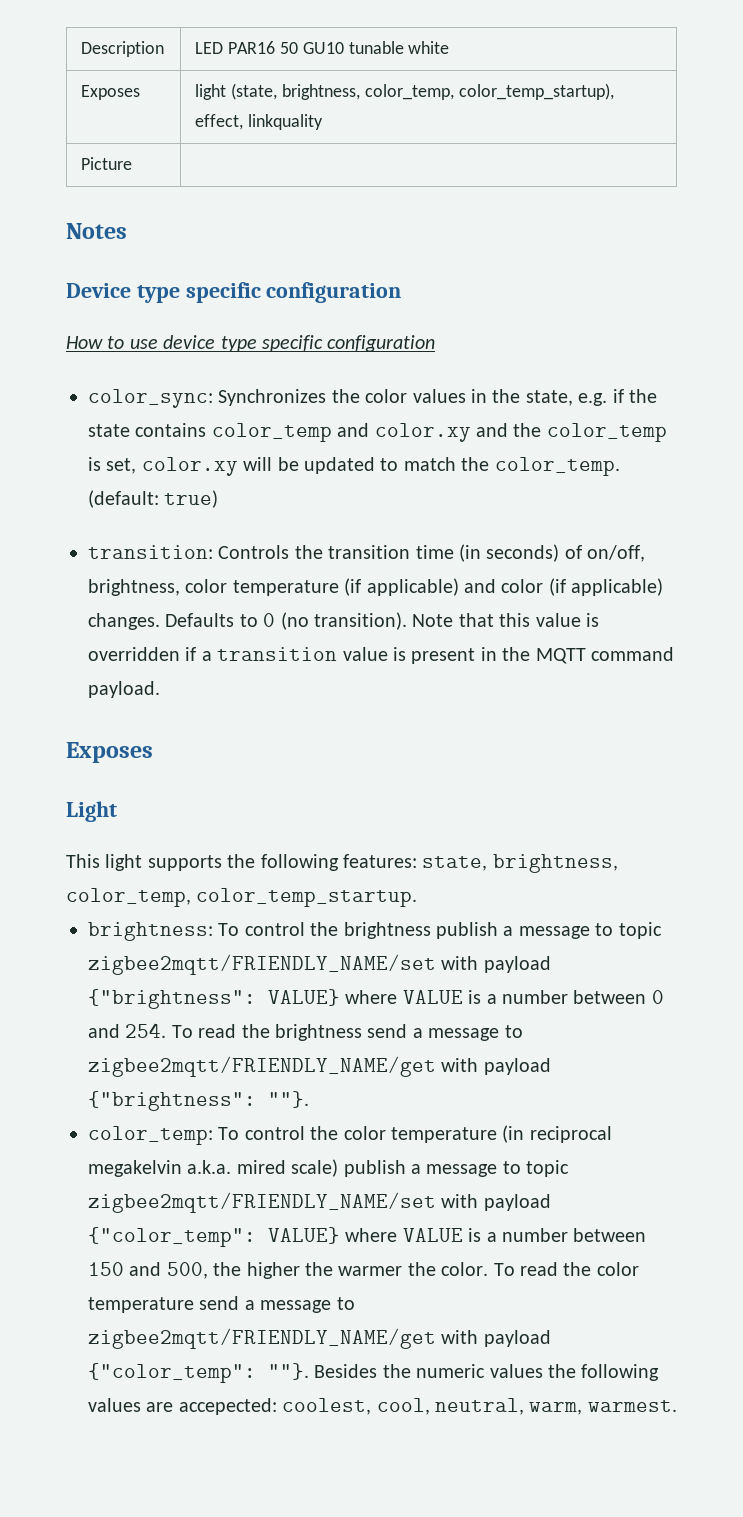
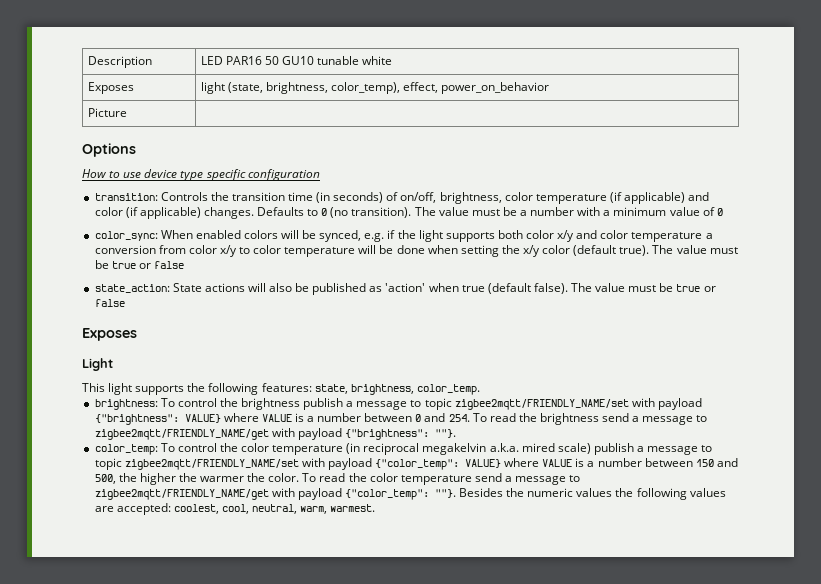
- Exposes | light (state, brightness, color_temp, color_temp_startup), effect, linkquality
+ Exposes | light (state, brightness, color_temp), effect, power_on_behavior
  Picture |
- Notes
- Device type specific configuration
+ Options
- color_sync: Synchronizes the color values in the state, e.g. if the state contains color_temp and color.xy and the color_temp is set, color.xy will be updated to match the color_temp. (default: true)
- Note that this value is overridden if a transition value is present in the MQTT command payload.
+ The value must be a number with a minimum value of 0
+ color_sync: When enabled colors will be synced, e.g. if the light supports both color x/y and color temperature a conversion from color x/y to color temperature will be done when setting the x/y color (default true). The value must be true or false
+ state_action: State actions will also be published as 'action' when true (default false). The value must be true or false
- This light supports the following features: state, brightness, color_temp, color_temp_startup.
+ This light supports the following features: state, brightness, color_temp.
- Besides the numeric values the following values are accepected: coolest, cool, neutral, warm, warmest.
+ Besides the numeric values the following values are accepted: coolest, cool, neutral, warm, warmest.

